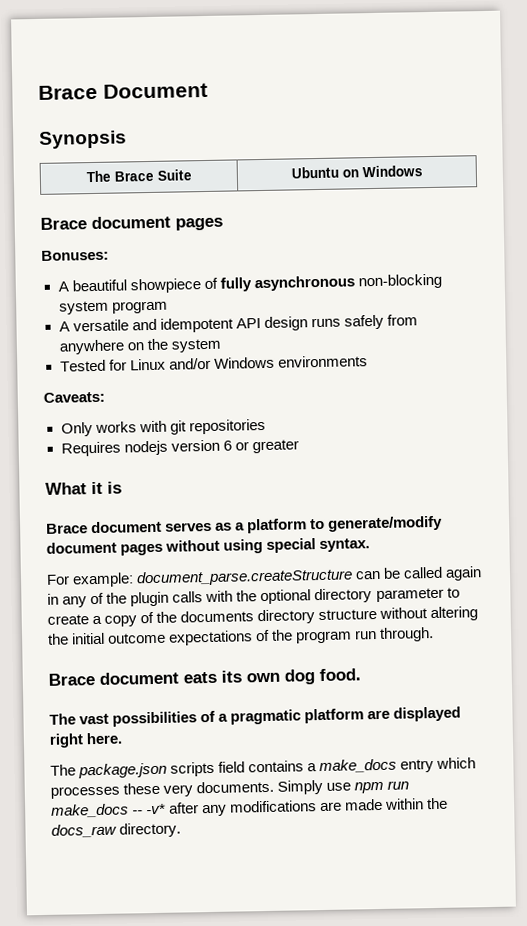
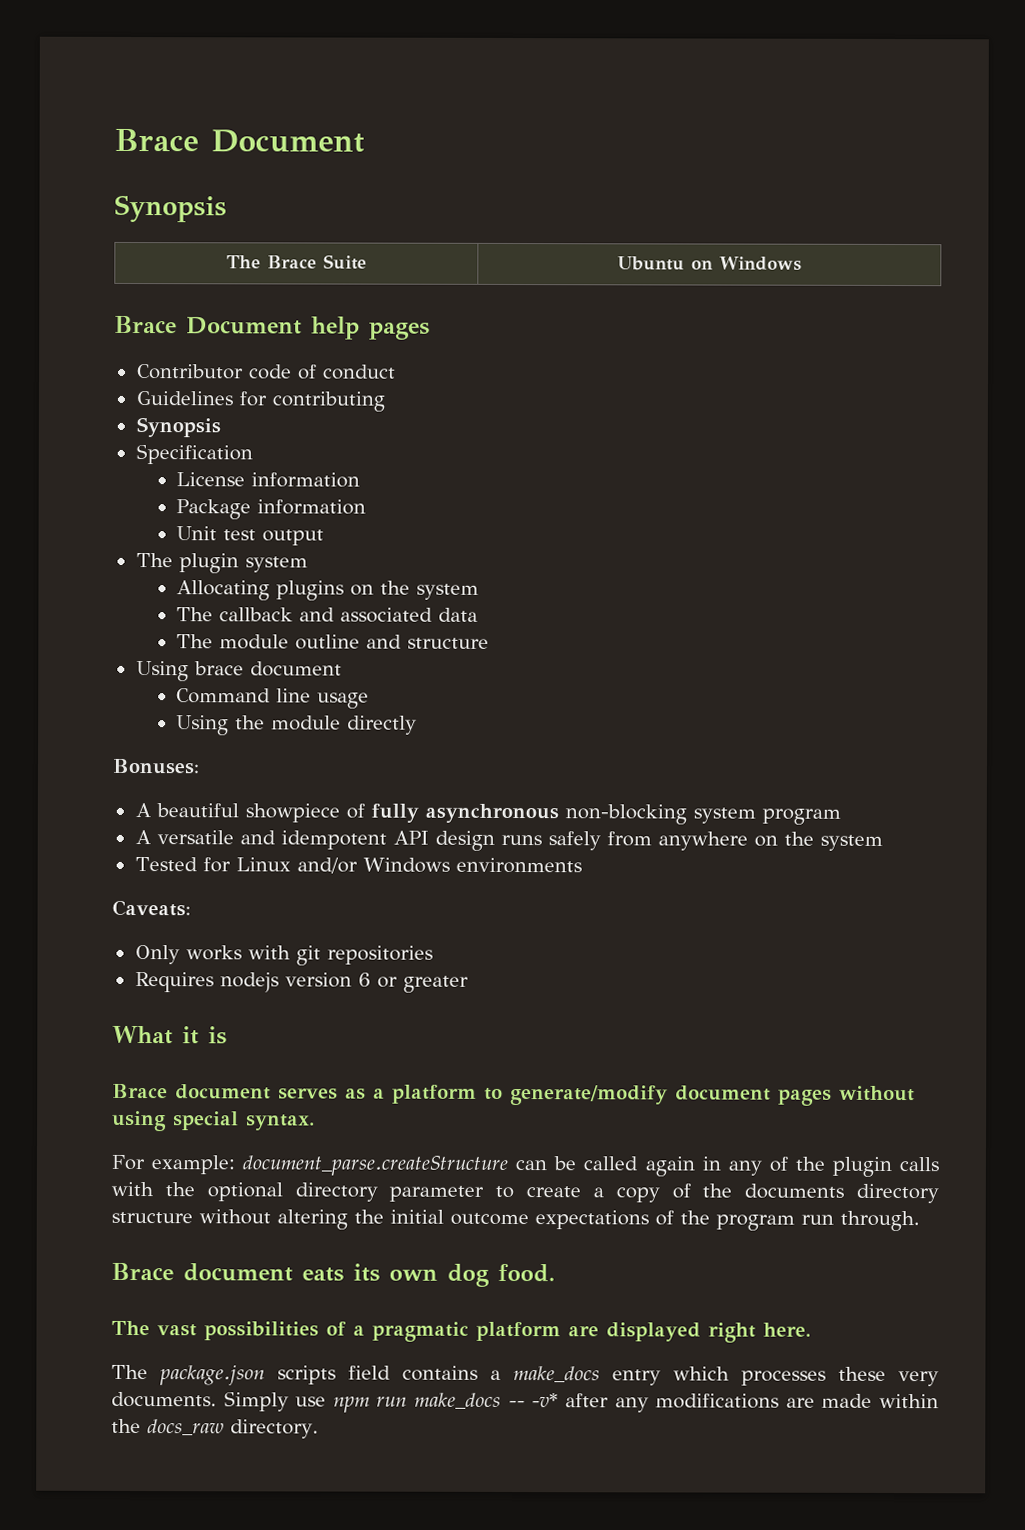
- Brace document pages
+ Brace Document help pages
+ Contributor code of conduct
+ Guidelines for contributing
+ Synopsis
+ Specification
+ License information
+ Package information
+ Unit test output
+ The plugin system
+ Allocating plugins on the system
+ The callback and associated data
+ The module outline and structure
+ Using brace document
+ Command line usage
+ Using the module directly

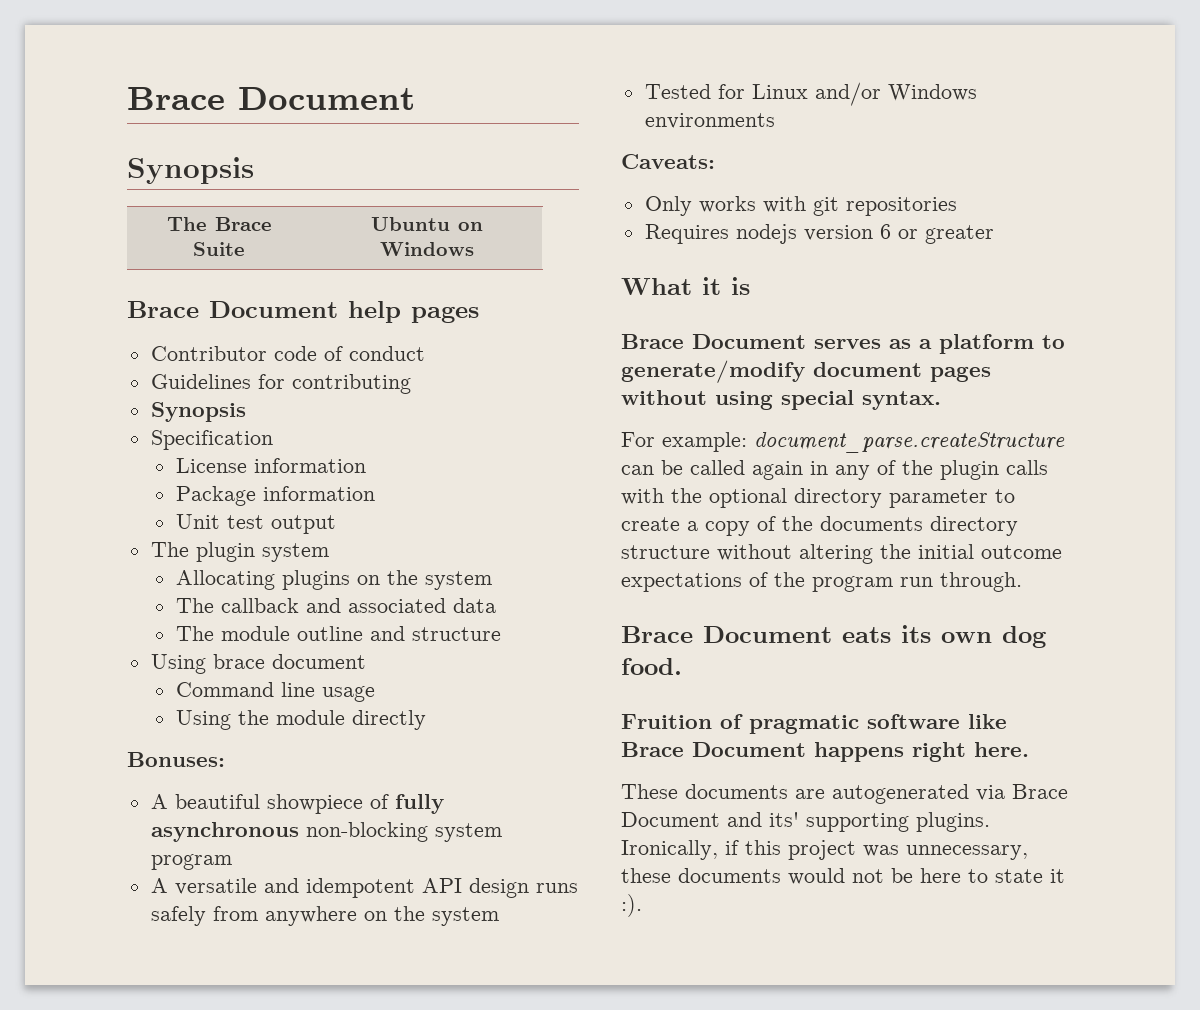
- Brace document serves as a platform to generate/modify document pages without using special syntax.
+ Brace Document serves as a platform to generate/modify document pages without using special syntax.
- Brace document eats its own dog food.
+ Brace Document eats its own dog food.
- The vast possibilities of a pragmatic platform are displayed right here.
- The package.json scripts field contains a make_docs entry which processes these very documents. Simply use npm run make_docs -- -v* after any modifications are made within the docs_raw directory.
+ Fruition of pragmatic software like Brace Document happens right here.
+ These documents are autogenerated via Brace Document and its' supporting plugins. Ironically, if this project was unnecessary, these documents would not be here to state it :).

